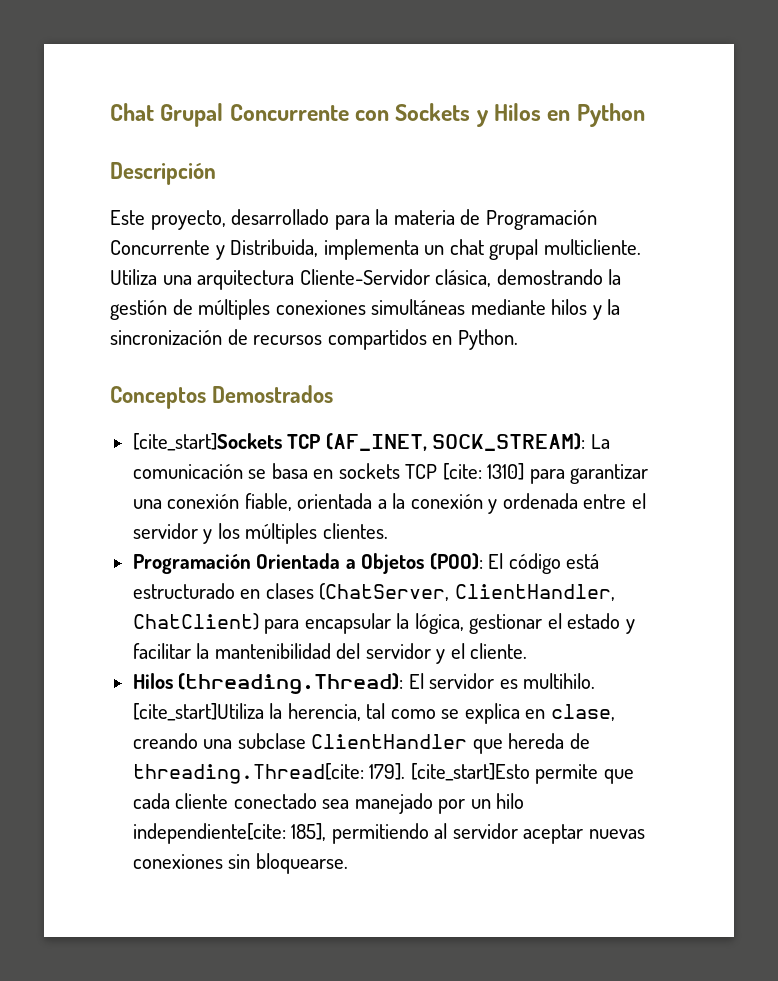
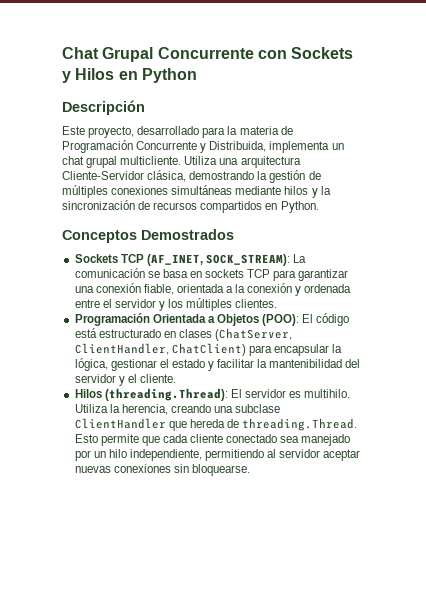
- [cite_start]Sockets TCP (AF_INET, SOCK_STREAM): La comunicación se basa en sockets TCP [cite: 1310] para garantizar una conexión fiable, orientada a la conexión y ordenada entre el servidor y los múltiples clientes.
+ Sockets TCP (AF_INET, SOCK_STREAM): La comunicación se basa en sockets TCP para garantizar una conexión fiable, orientada a la conexión y ordenada entre el servidor y los múltiples clientes.
- [cite_start]Utiliza la herencia, tal como se explica en clase, creando una subclase ClientHandler que hereda de threading.Thread[cite: 179]. [cite_start]Esto permite que cada cliente conectado sea manejado por un hilo independiente[cite: 185], permitiendo al servidor aceptar nuevas conexiones sin bloquearse.
+ Utiliza la herencia, creando una subclase ClientHandler que hereda de threading.Thread. Esto permite que cada cliente conectado sea manejado por un hilo independiente, permitiendo al servidor aceptar nuevas conexiones sin bloquearse.

